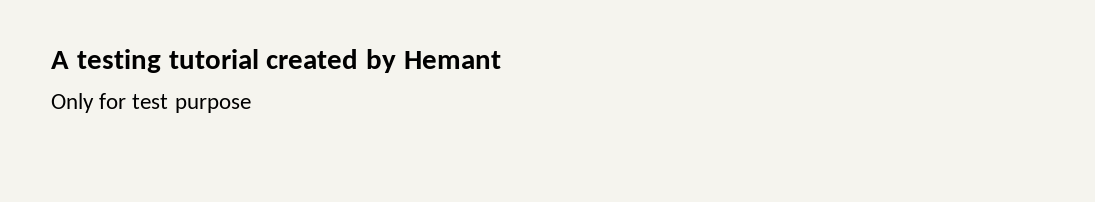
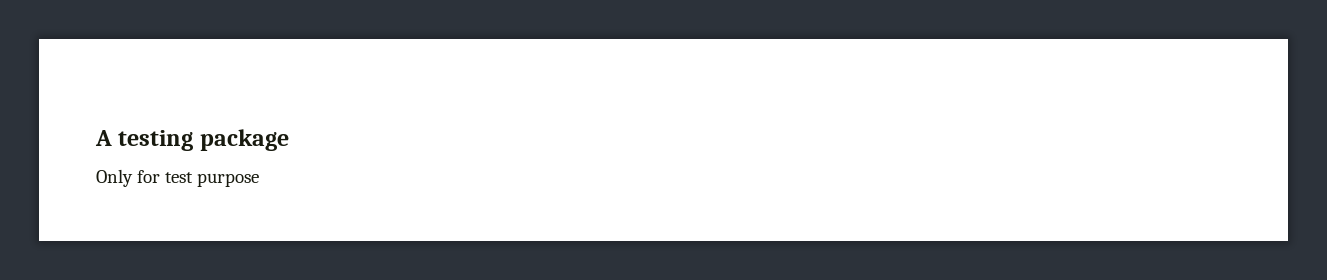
- A testing tutorial created by Hemant
+ A testing package

